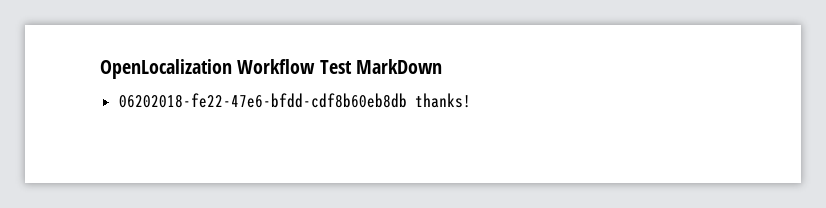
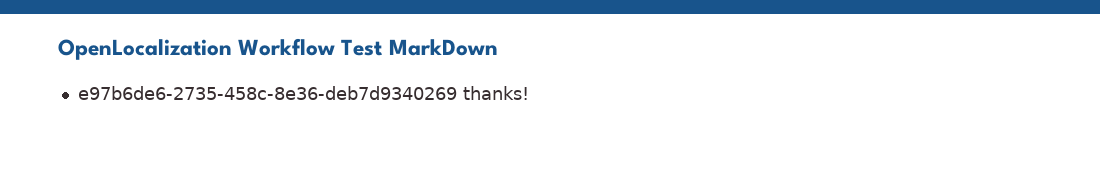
- 06202018-fe22-47e6-bfdd-cdf8b60eb8db thanks!
+ e97b6de6-2735-458c-8e36-deb7d9340269 thanks!

